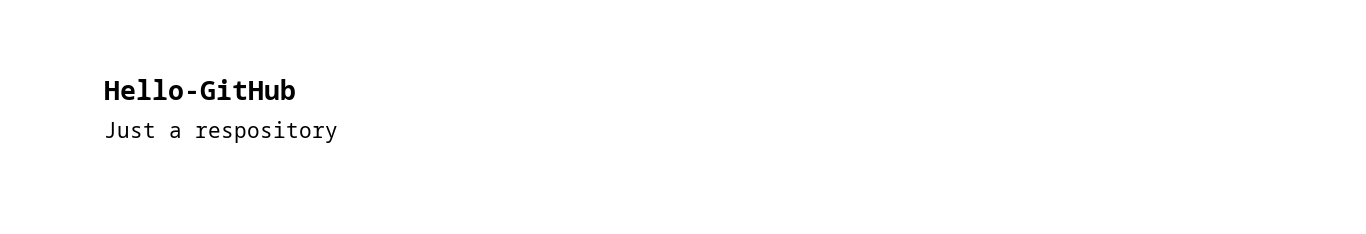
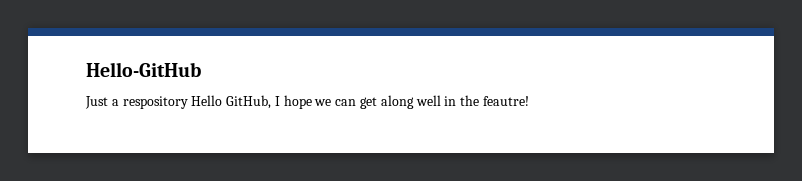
- Just a respository
+ Just a respository Hello GitHub, I hope we can get along well in the feautre!

